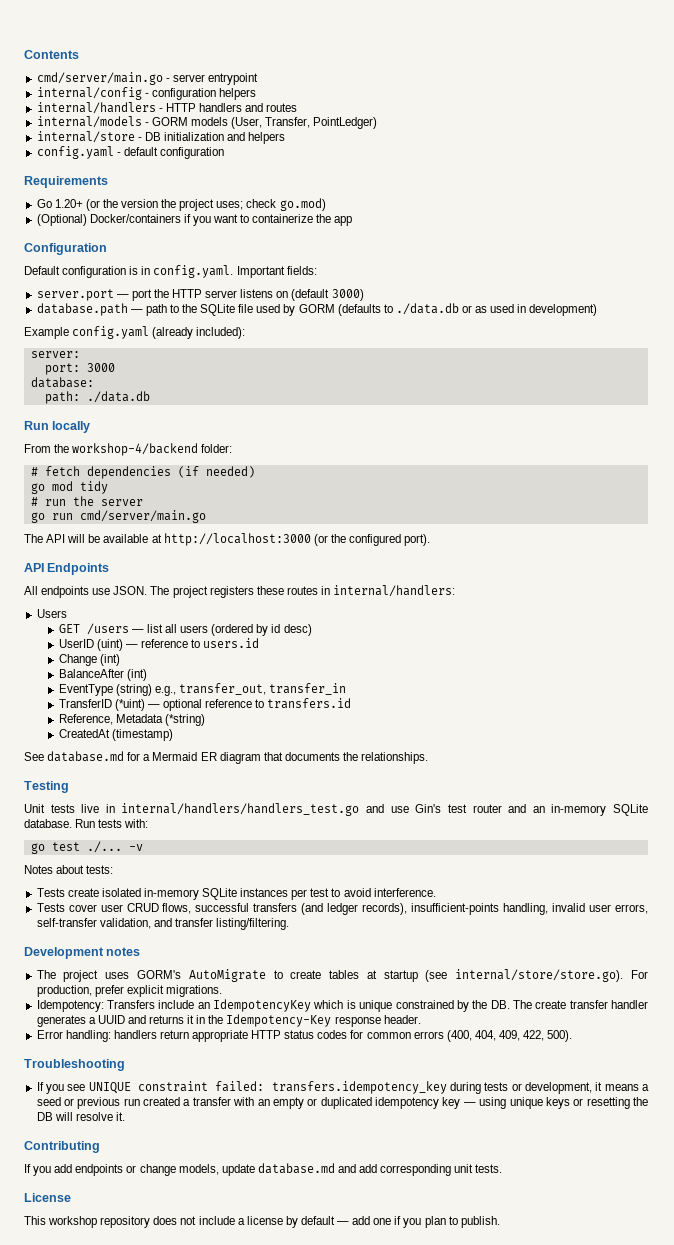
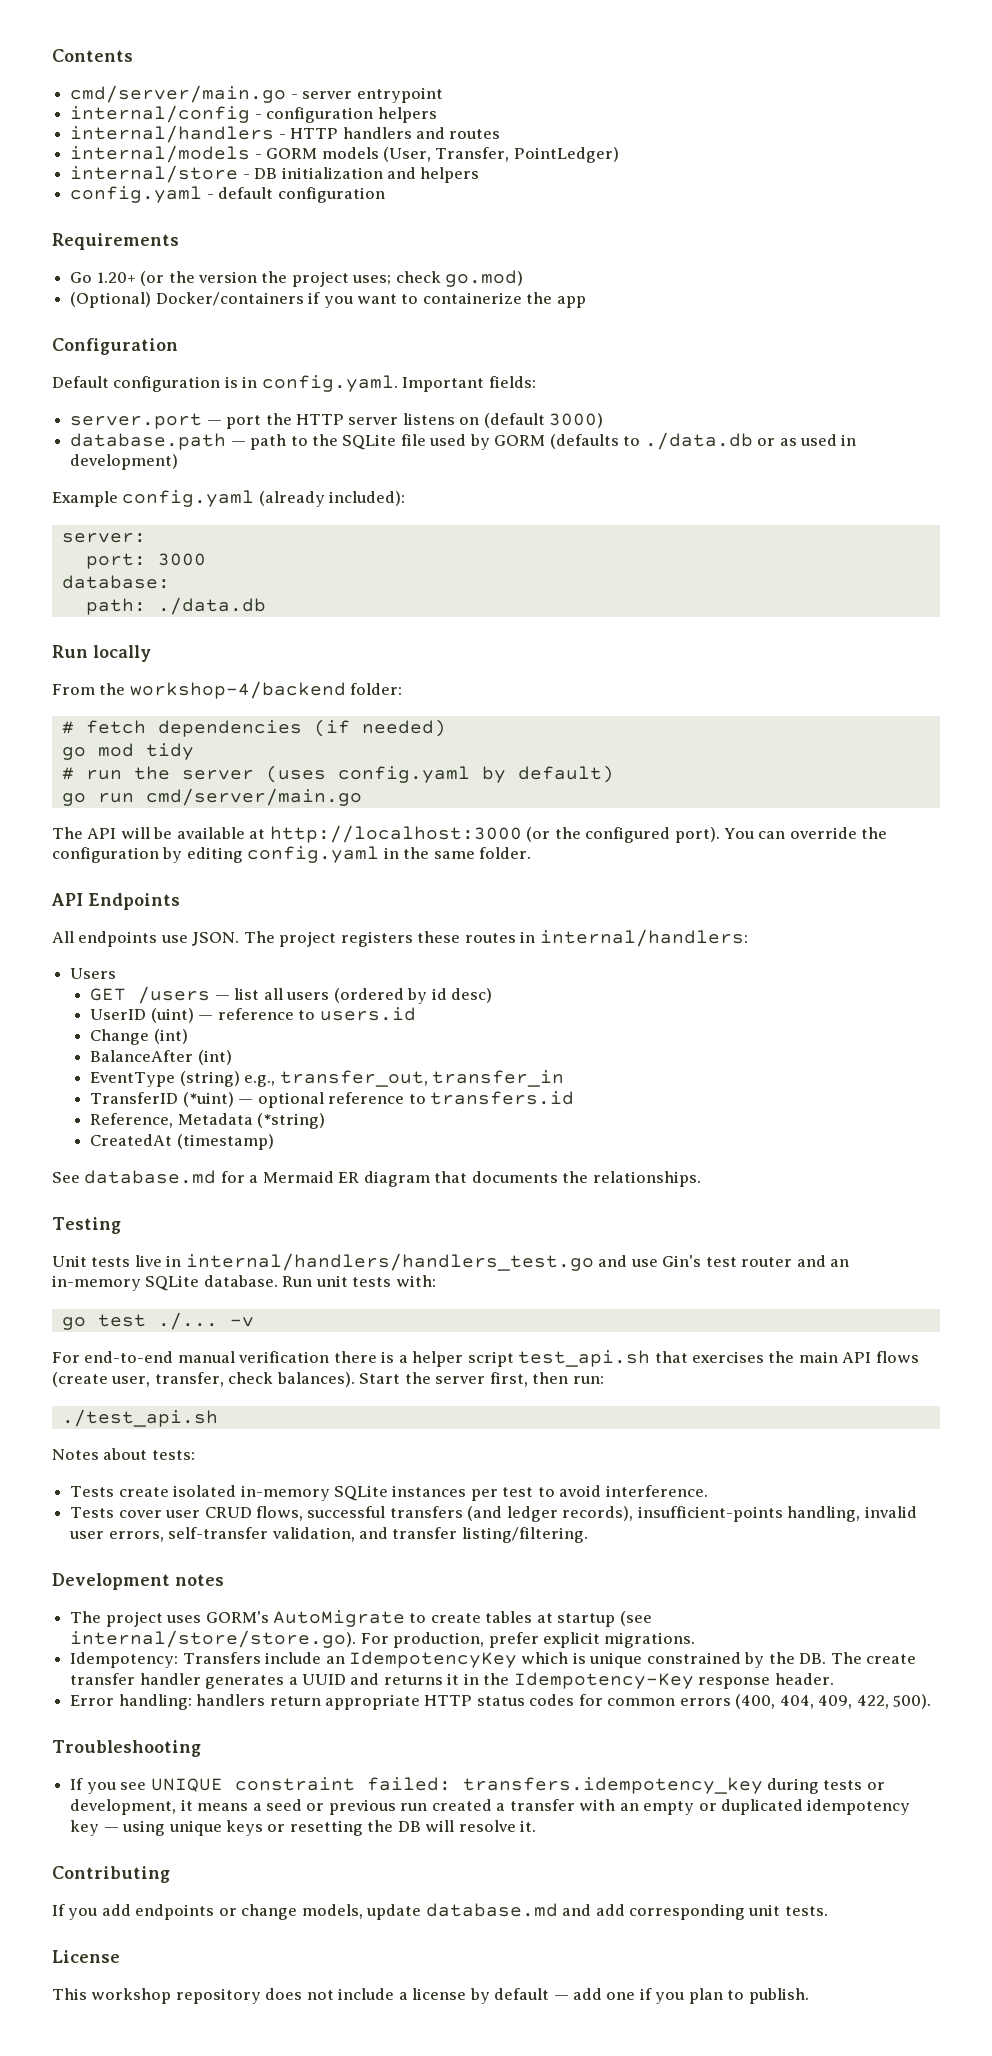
- # run the server
+ # run the server (uses config.yaml by default)
+ You can override the configuration by editing config.yaml in the same folder.
- Run tests with:
+ Run unit tests with:
+ For end-to-end manual verification there is a helper script test_api.sh that exercises the main API flows (create user, transfer, check balances). Start the server first, then run:
+ ./test_api.sh

